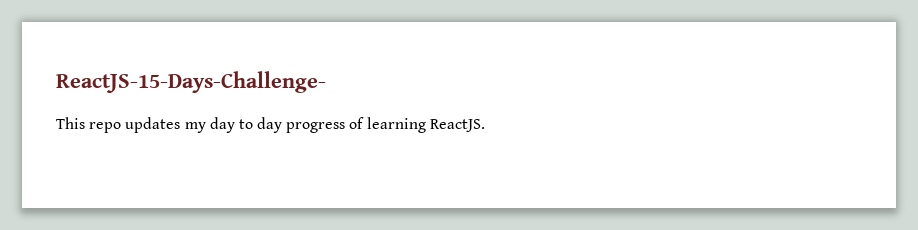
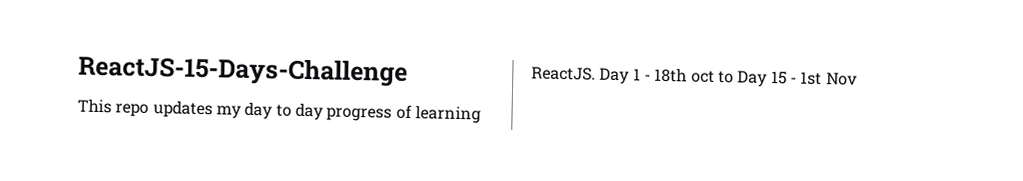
- ReactJS-15-Days-Challenge-
+ ReactJS-15-Days-Challenge
+ Day 1 - 18th oct to Day 15 - 1st Nov

